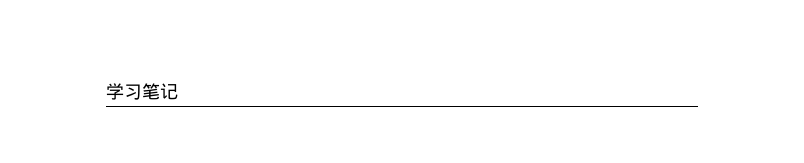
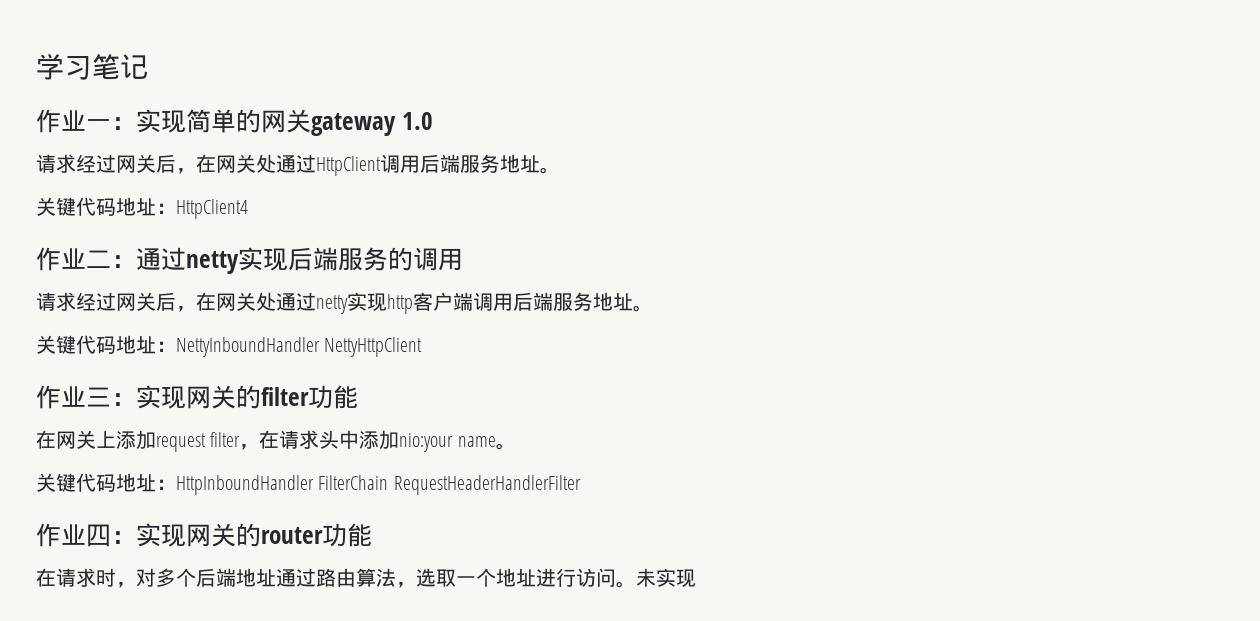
+ 作业一：实现简单的网关gateway 1.0
+ 请求经过网关后，在网关处通过HttpClient调用后端服务地址。
+ 关键代码地址：HttpClient4
+ 作业二：通过netty实现后端服务的调用
+ 请求经过网关后，在网关处通过netty实现http客户端调用后端服务地址。
+ 关键代码地址：NettyInboundHandler NettyHttpClient
+ 作业三：实现网关的filter功能
+ 在网关上添加request filter，在请求头中添加nio:your name。
+ 关键代码地址：HttpInboundHandler FilterChain RequestHeaderHandlerFilter
+ 作业四：实现网关的router功能
+ 在请求时，对多个后端地址通过路由算法，选取一个地址进行访问。未实现

